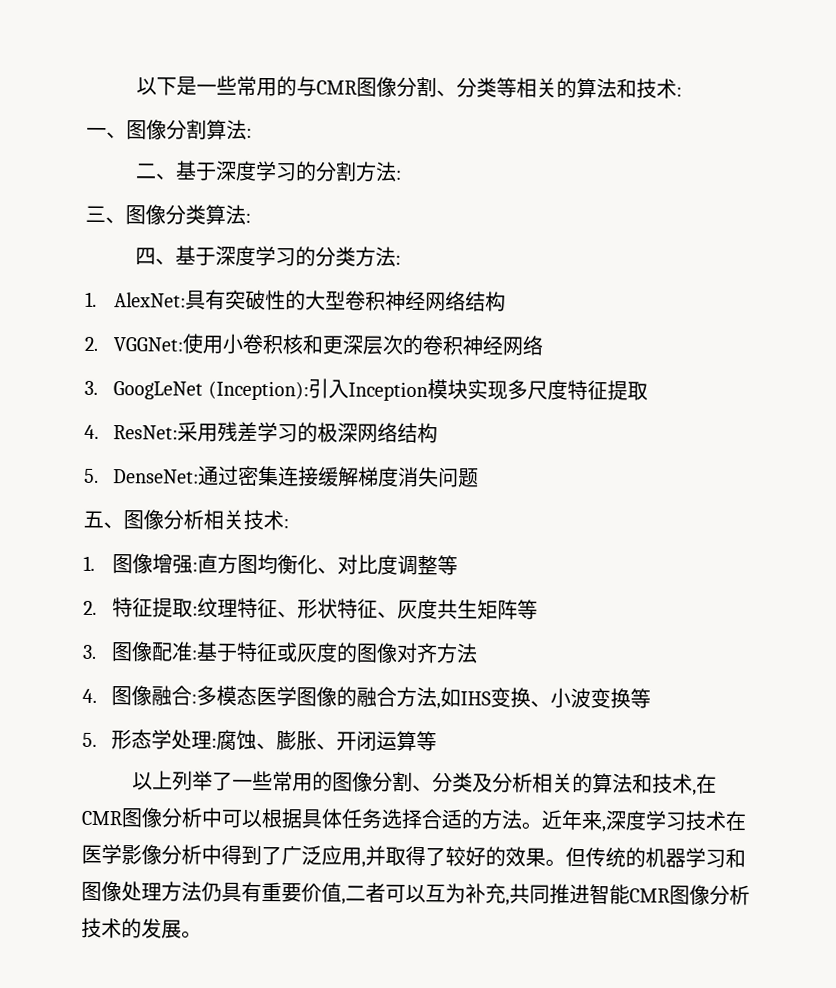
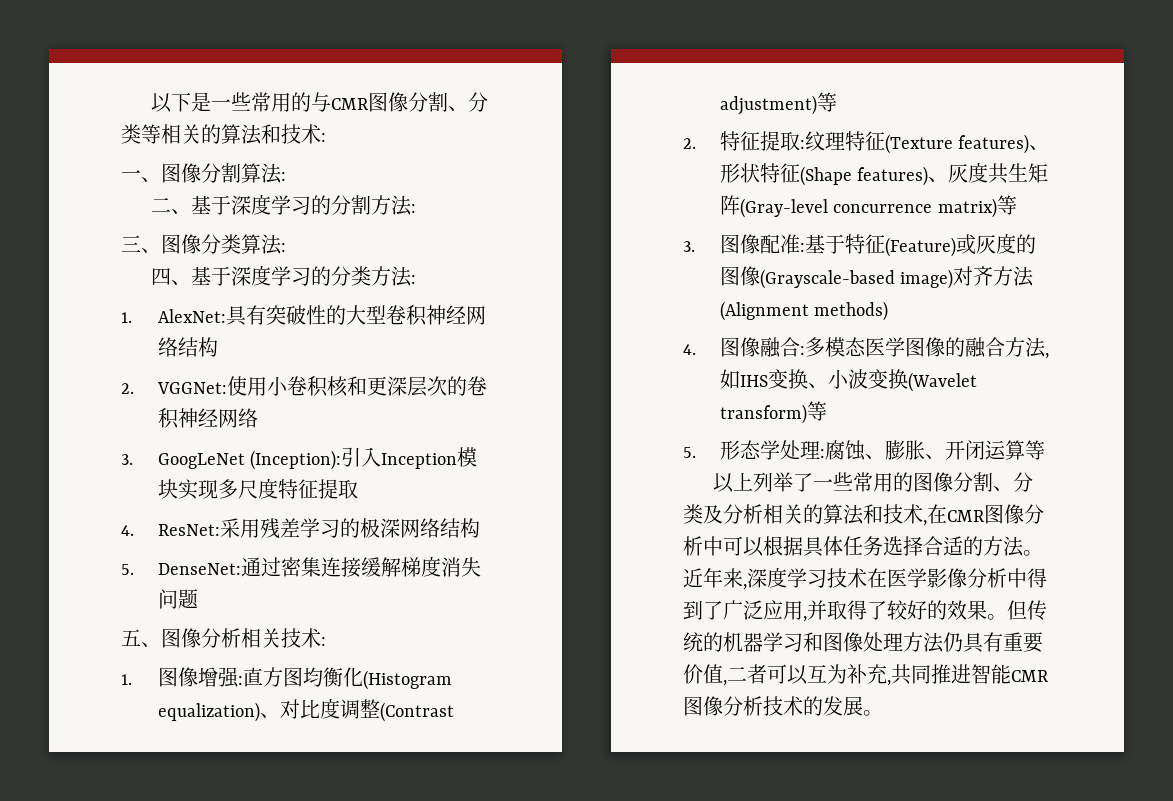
- 1.图像增强:直方图均衡化、对比度调整等
+ 1.图像增强:直方图均衡化(Histogram equalization)、对比度调整(Contrast adjustment)等
- 2.特征提取:纹理特征、形状特征、灰度共生矩阵等
+ 2.特征提取:纹理特征(Texture features)、形状特征(Shape features)、灰度共生矩阵(Gray-level concurrence matrix)等
- 3.图像配准:基于特征或灰度的图像对齐方法
+ 3.图像配准:基于特征(Feature)或灰度的图像(Grayscale-based image)对齐方法(Alignment methods)
- 4.图像融合:多模态医学图像的融合方法,如IHS变换、小波变换等
+ 4.图像融合:多模态医学图像的融合方法,如IHS变换、小波变换(Wavelet transform)等

